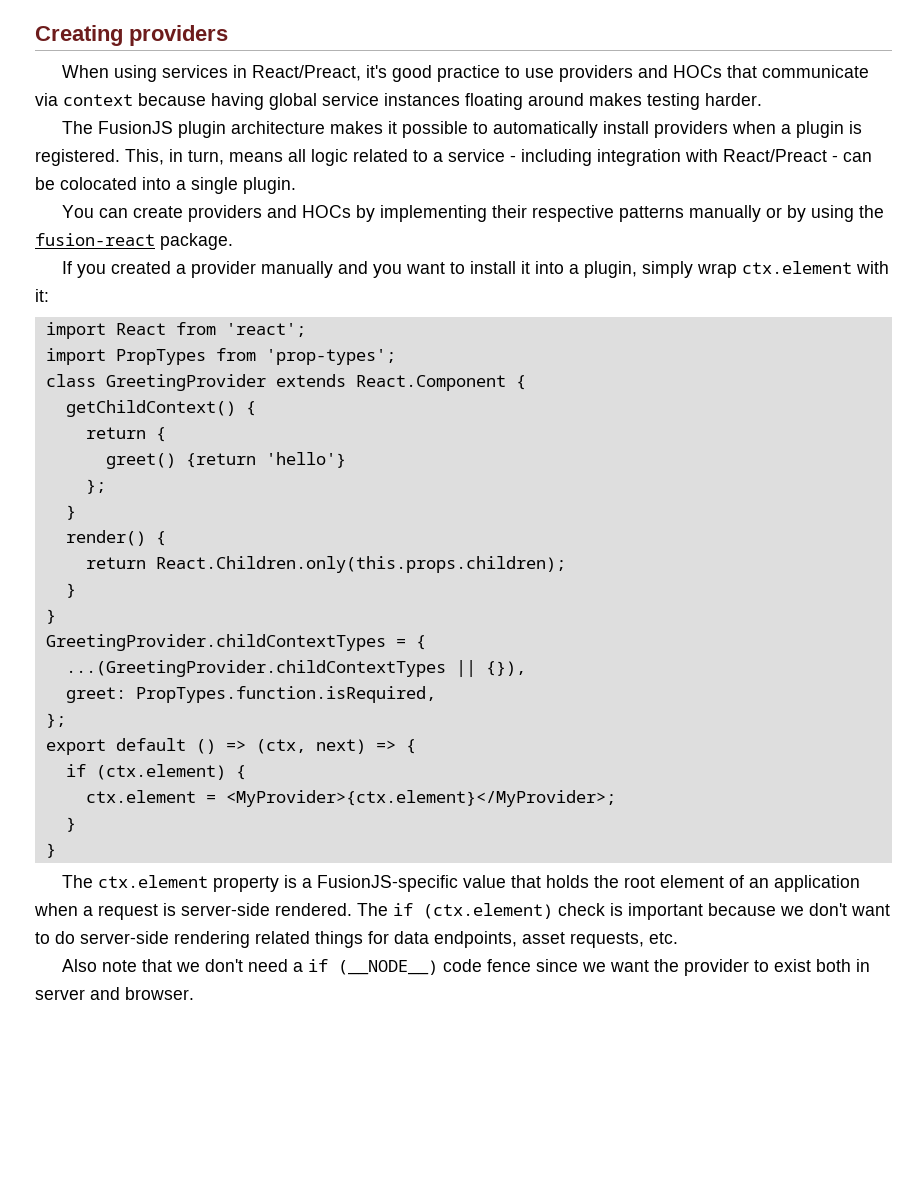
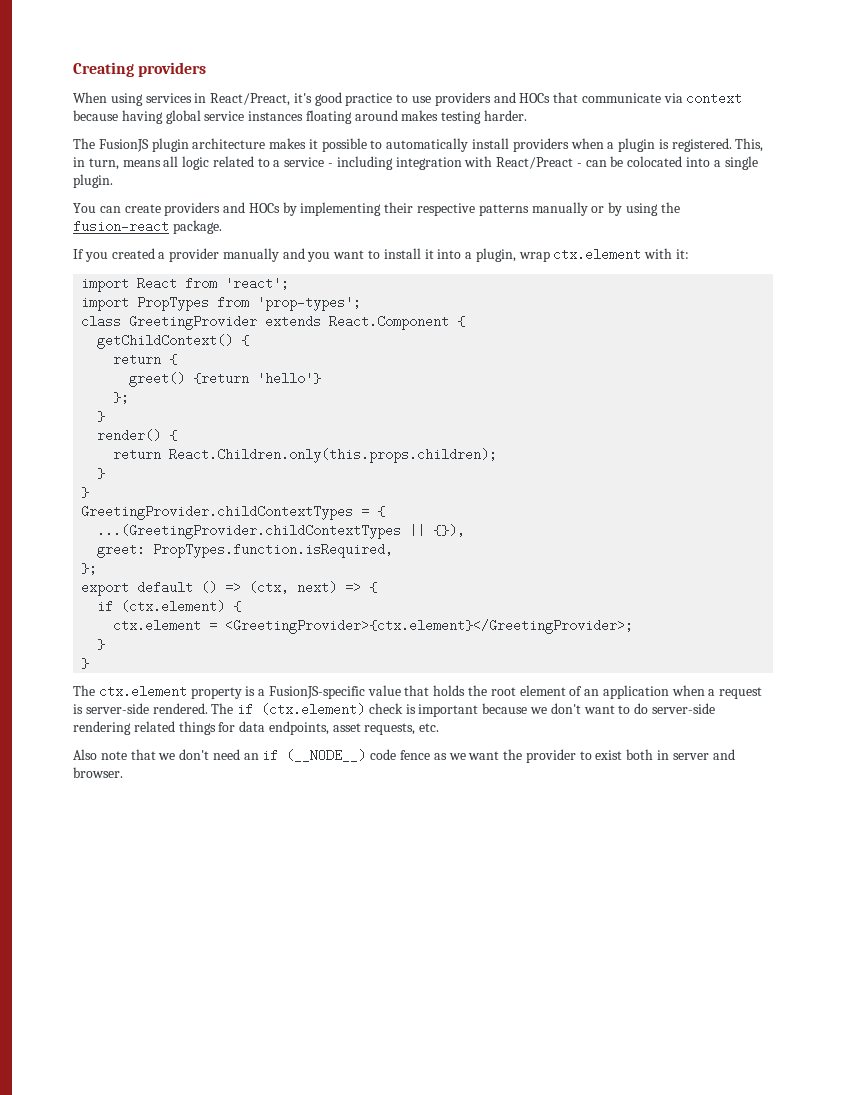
- If you created a provider manually and you want to install it into a plugin, simply wrap ctx.element with it:
+ If you created a provider manually and you want to install it into a plugin, wrap ctx.element with it:
- ctx.element = <MyProvider>{ctx.element}</MyProvider>;
+ ctx.element = <GreetingProvider>{ctx.element}</GreetingProvider>;
- Also note that we don't need a if (__NODE__) code fence since we want the provider to exist both in server and browser.
+ Also note that we don't need an if (__NODE__) code fence as we want the provider to exist both in server and browser.

